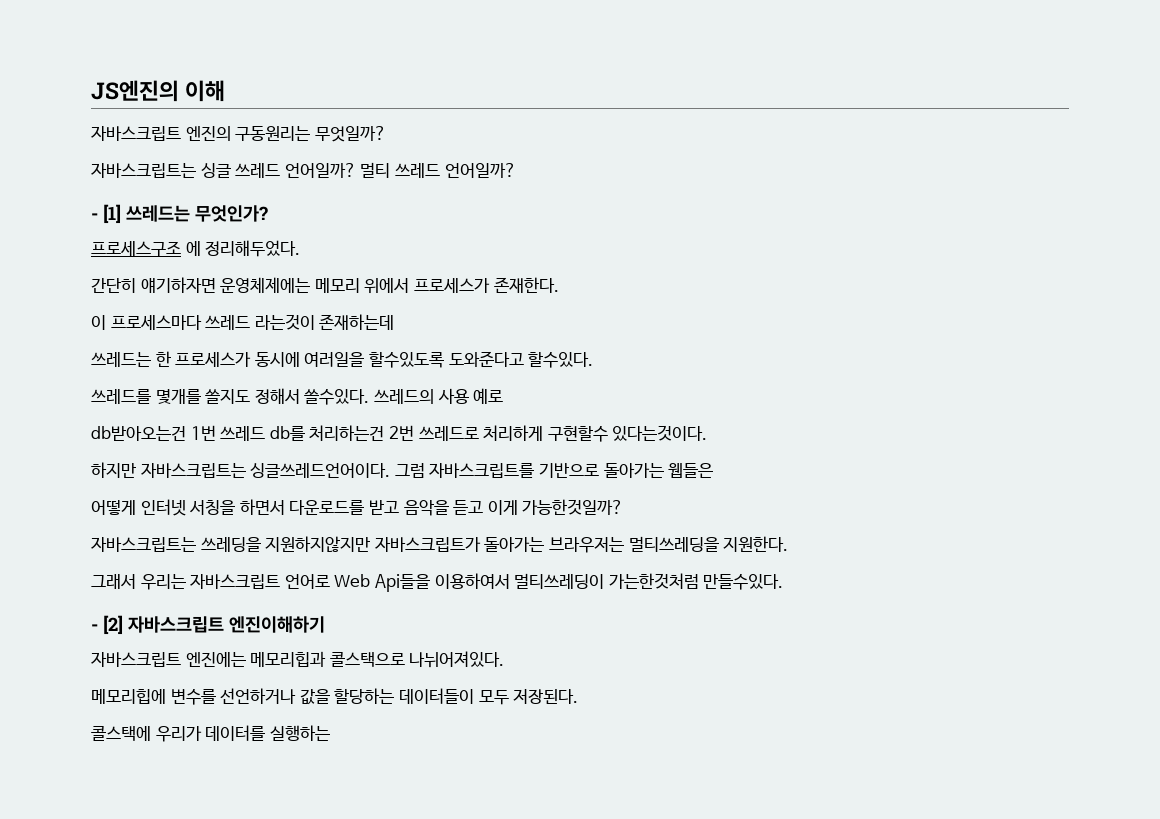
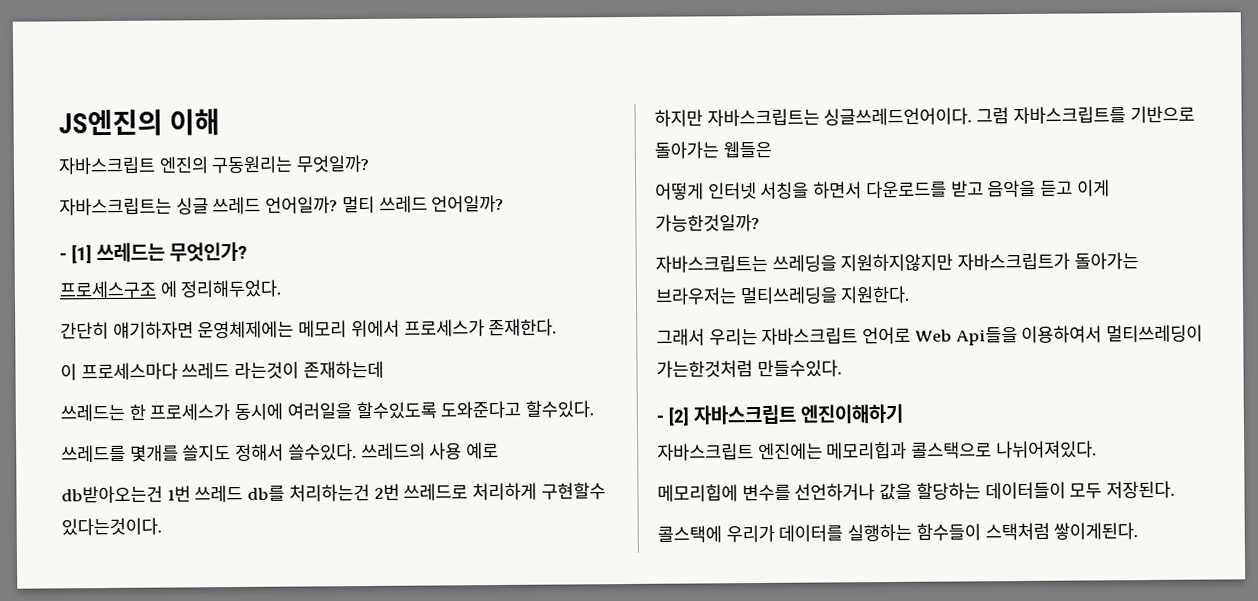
- 콜스택에 우리가 데이터를 실행하는
+ 콜스택에 우리가 데이터를 실행하는 함수들이 스택처럼 쌓이게된다.

